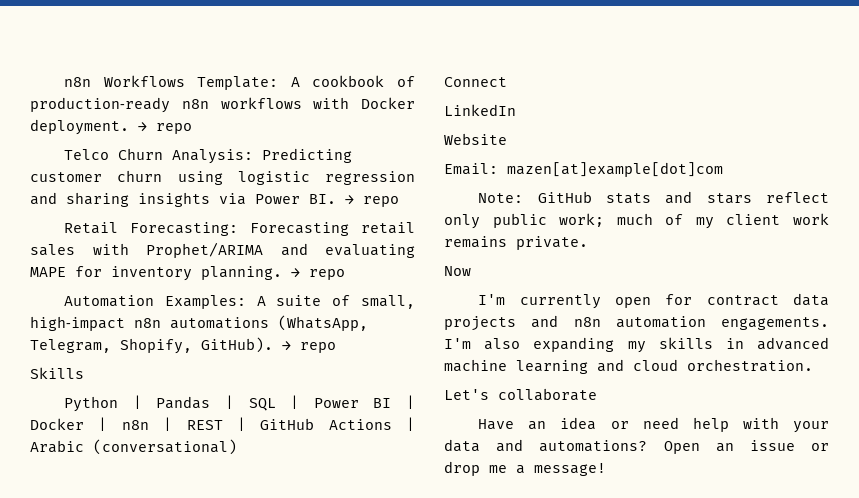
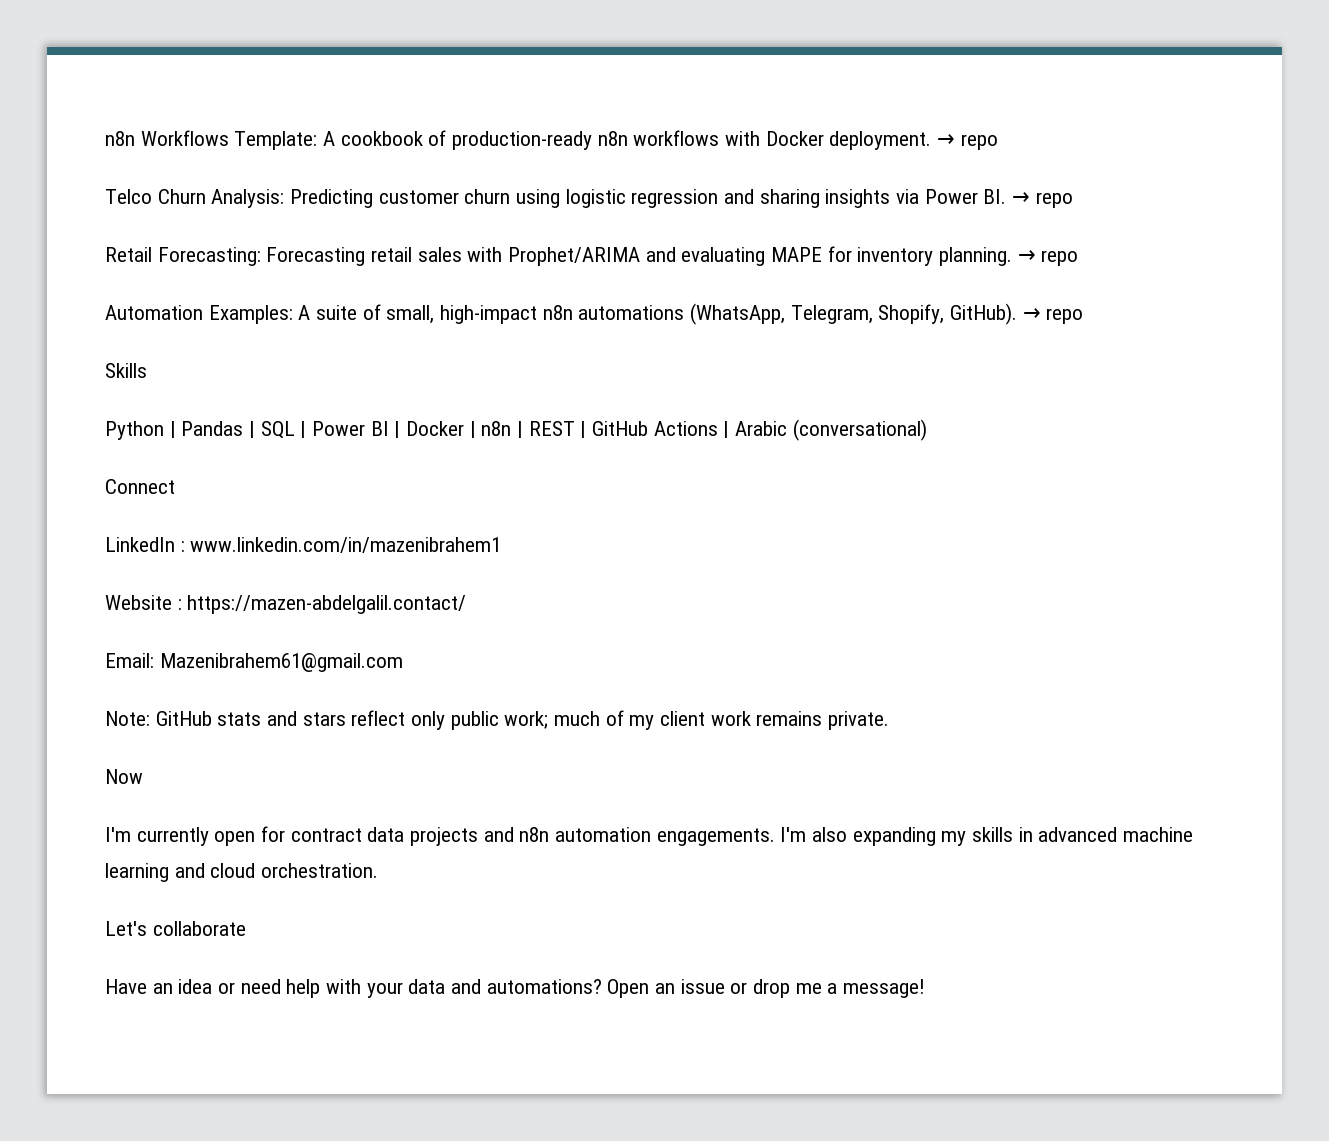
- LinkedIn
+ LinkedIn : www.linkedin.com/in/mazenibrahem1
- Website
+ Website : https://mazen-abdelgalil.contact/
- Email: mazen[at]example[dot]com
+ Email: Mazenibrahem61@gmail.com

